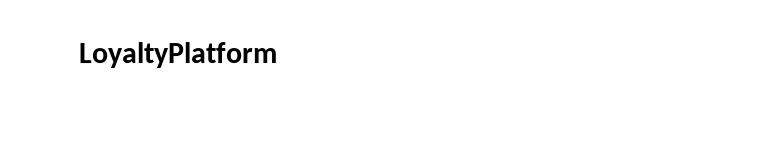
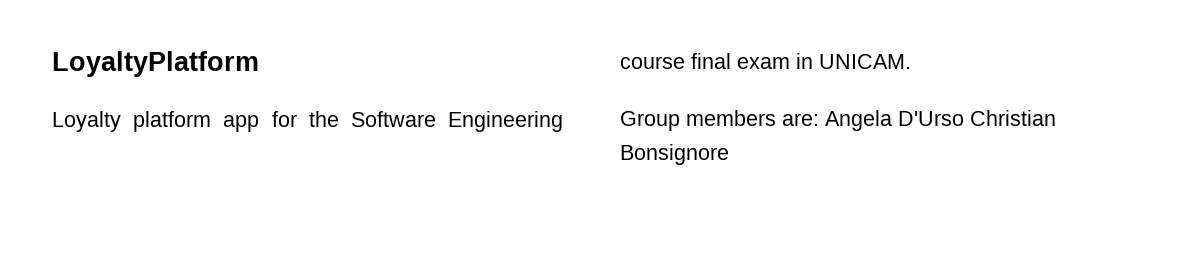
+ Loyalty platform app for the Software Engineering course final exam in UNICAM.
+ Group members are: Angela D'Urso Christian Bonsignore

